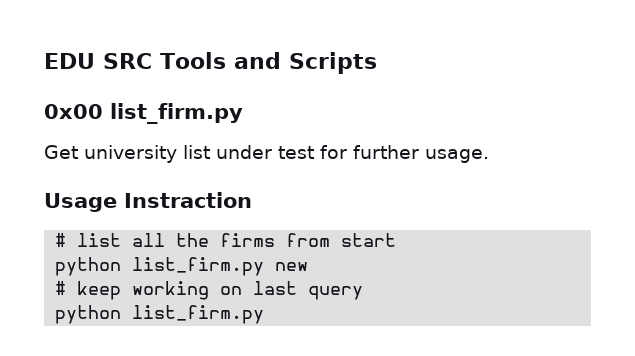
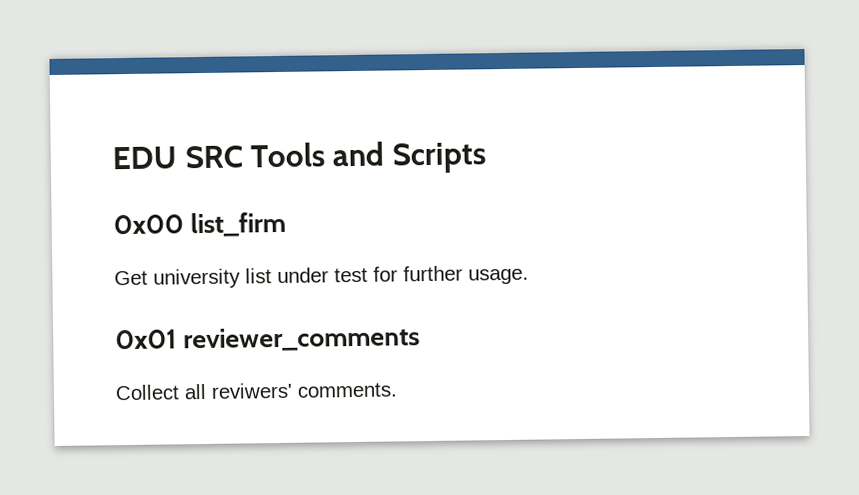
- 0x00 list_firm.py
+ 0x00 list_firm
- Usage Instraction
- # list all the firms from start
- python list_firm.py new
- # keep working on last query
- python list_firm.py
+ 0x01 reviewer_comments
+ Collect all reviwers' comments.

